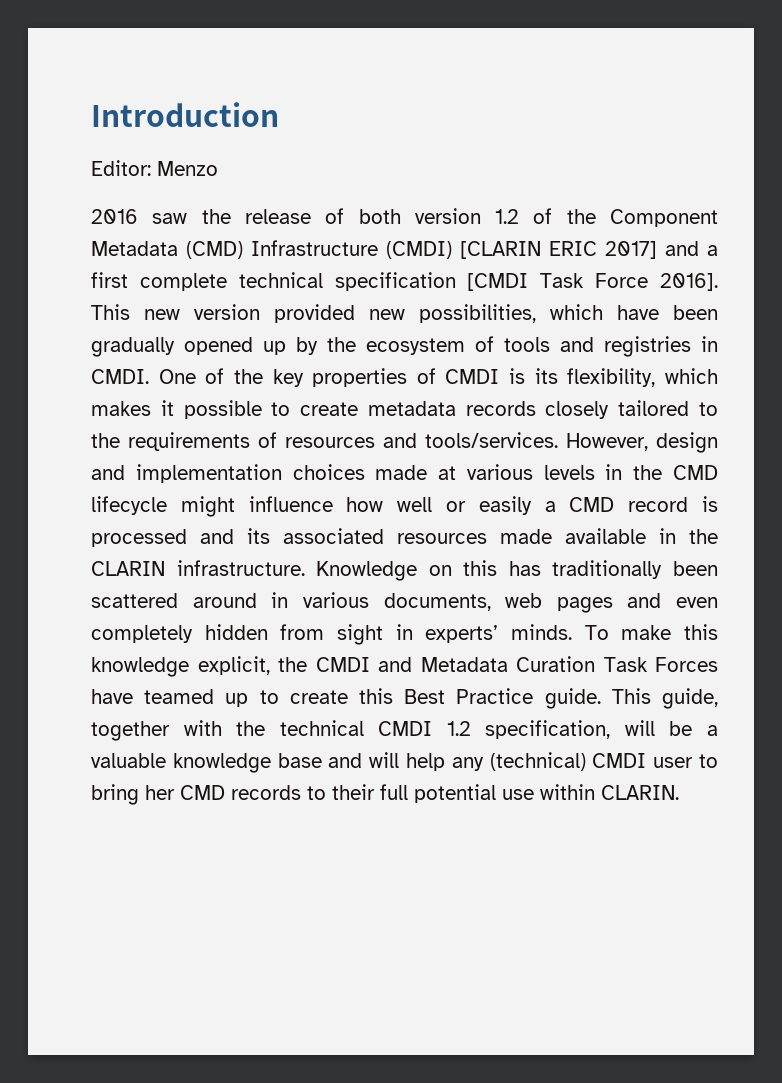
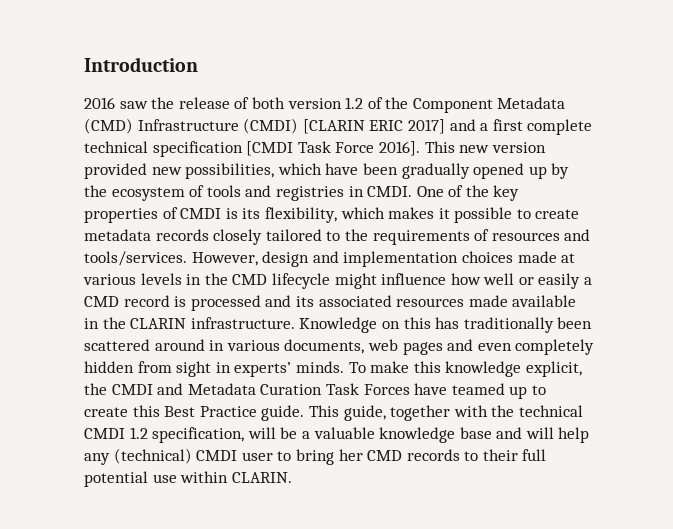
- Editor: Menzo

